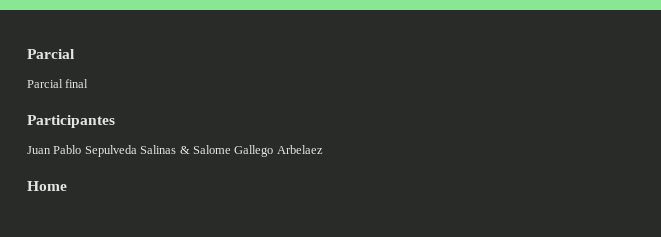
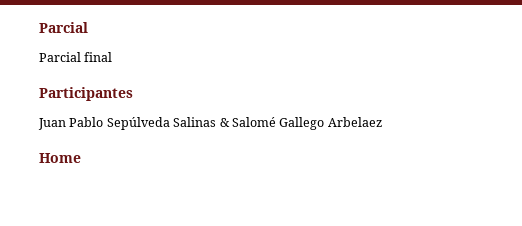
- Juan Pablo Sepulveda Salinas & Salome Gallego Arbelaez
+ Juan Pablo Sepúlveda Salinas & Salomé Gallego Arbelaez

